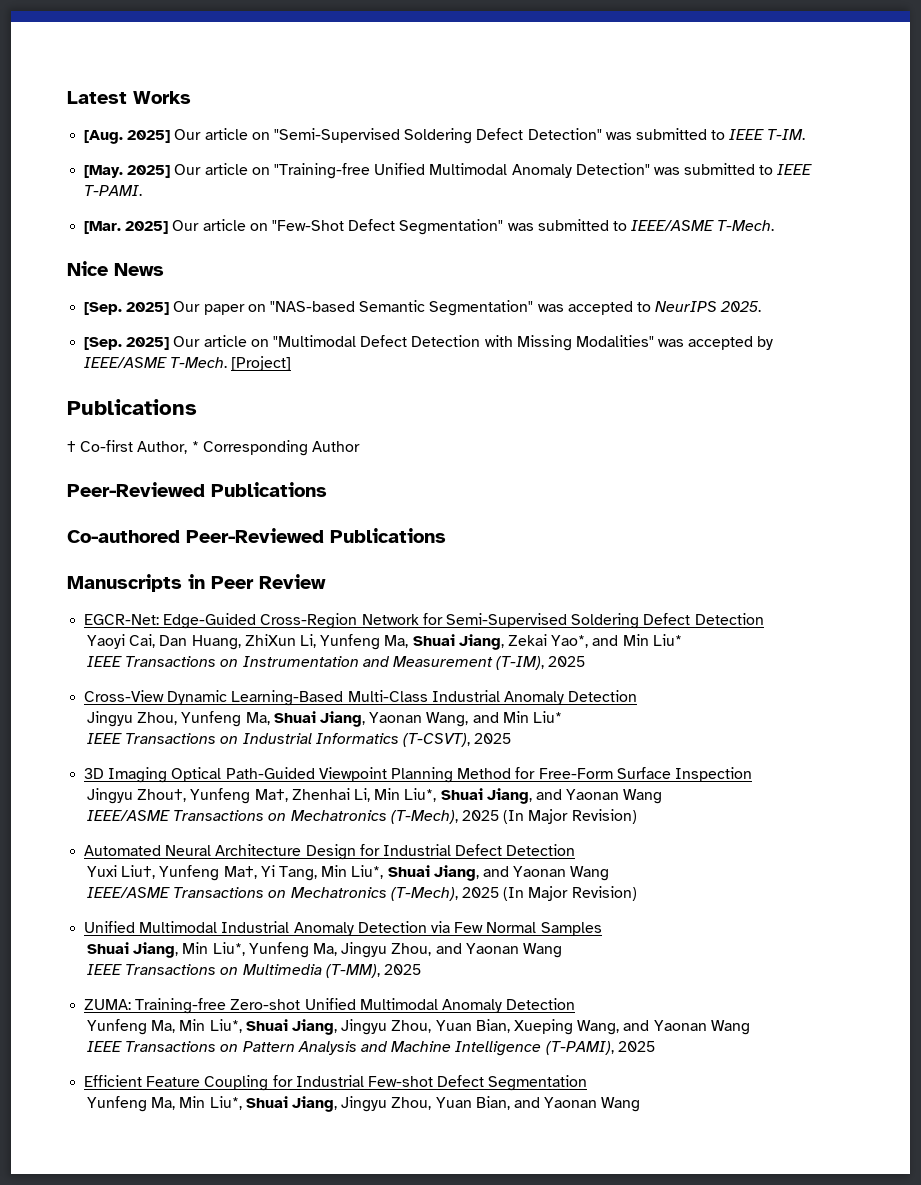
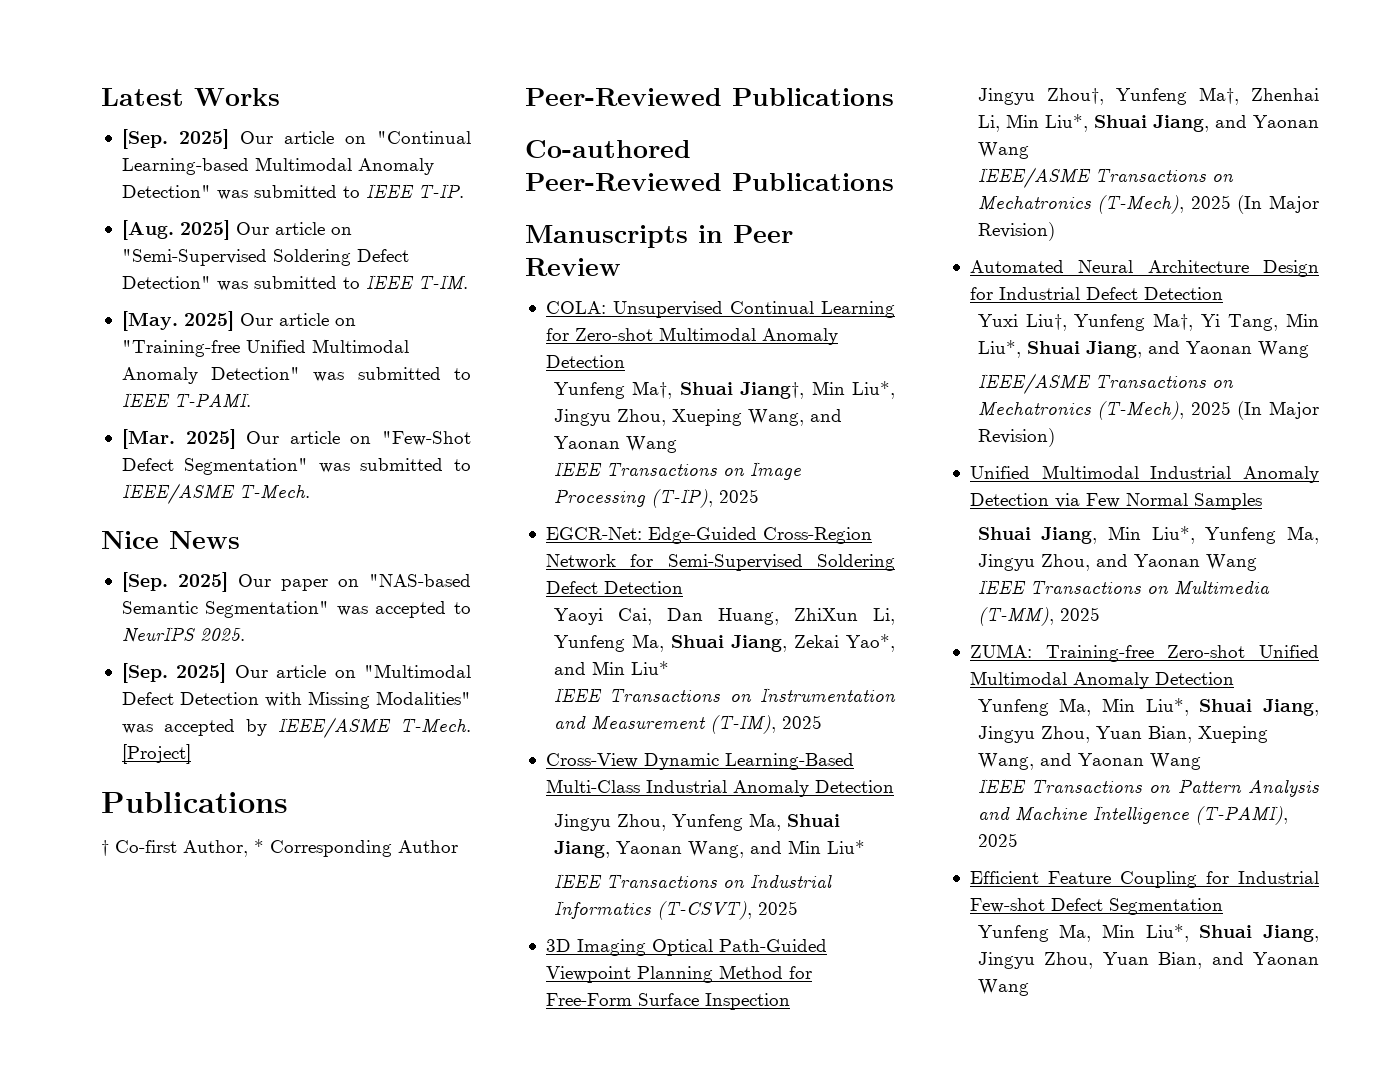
+ [Sep. 2025] Our article on "Continual Learning-based Multimodal Anomaly Detection" was submitted to IEEE T-IP.
+ COLA: Unsupervised Continual Learning for Zero-shot Multimodal Anomaly Detection
+ Yunfeng Ma†, Shuai Jiang†, Min Liu*, Jingyu Zhou, Xueping Wang, and Yaonan Wang
+ IEEE Transactions on Image Processing (T-IP), 2025

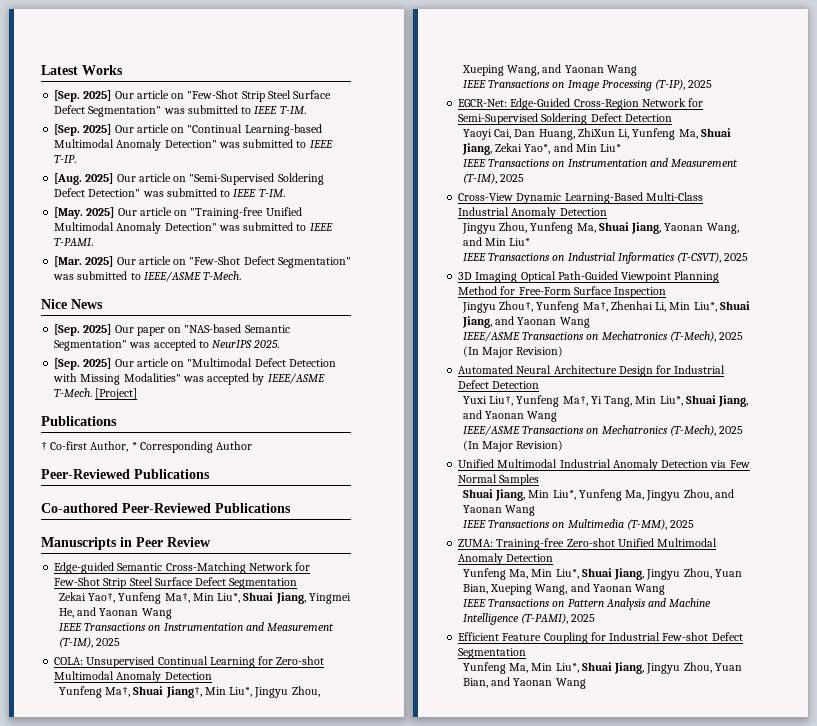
+ [Sep. 2025] Our article on "Few-Shot Strip Steel Surface Defect Segmentation" was submitted to IEEE T-IM.
+ Edge-guided Semantic Cross-Matching Network for Few-Shot Strip Steel Surface Defect Segmentation
+ Zekai Yao†, Yunfeng Ma†, Min Liu*, Shuai Jiang, Yingmei He, and Yaonan Wang
+ IEEE Transactions on Instrumentation and Measurement (T-IM), 2025

